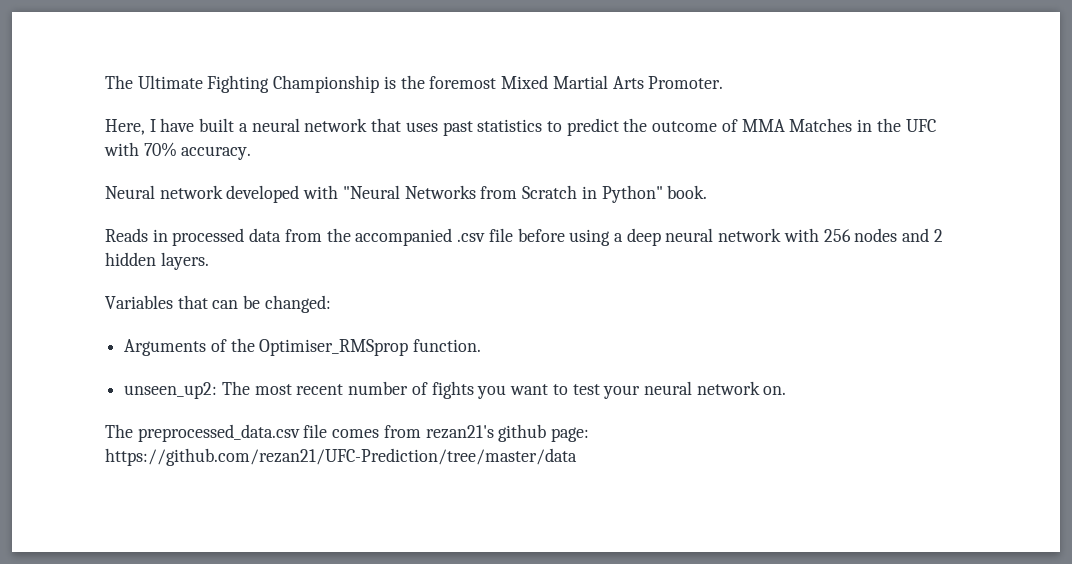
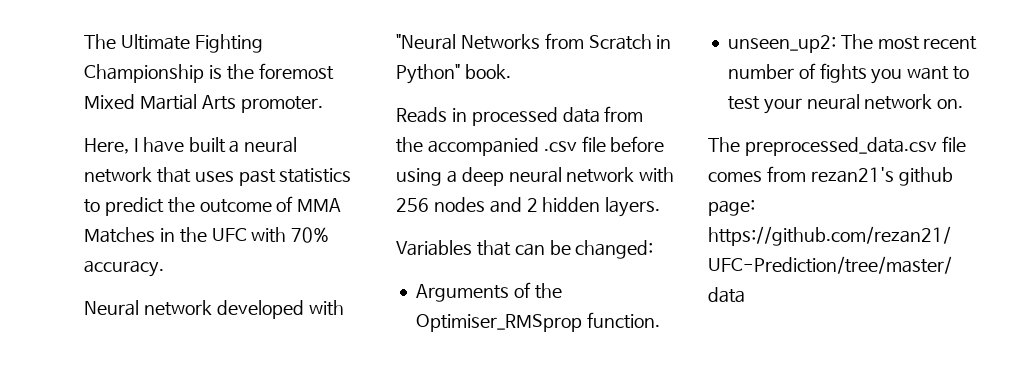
- The Ultimate Fighting Championship is the foremost Mixed Martial Arts Promoter.
+ The Ultimate Fighting Championship is the foremost Mixed Martial Arts promoter.

